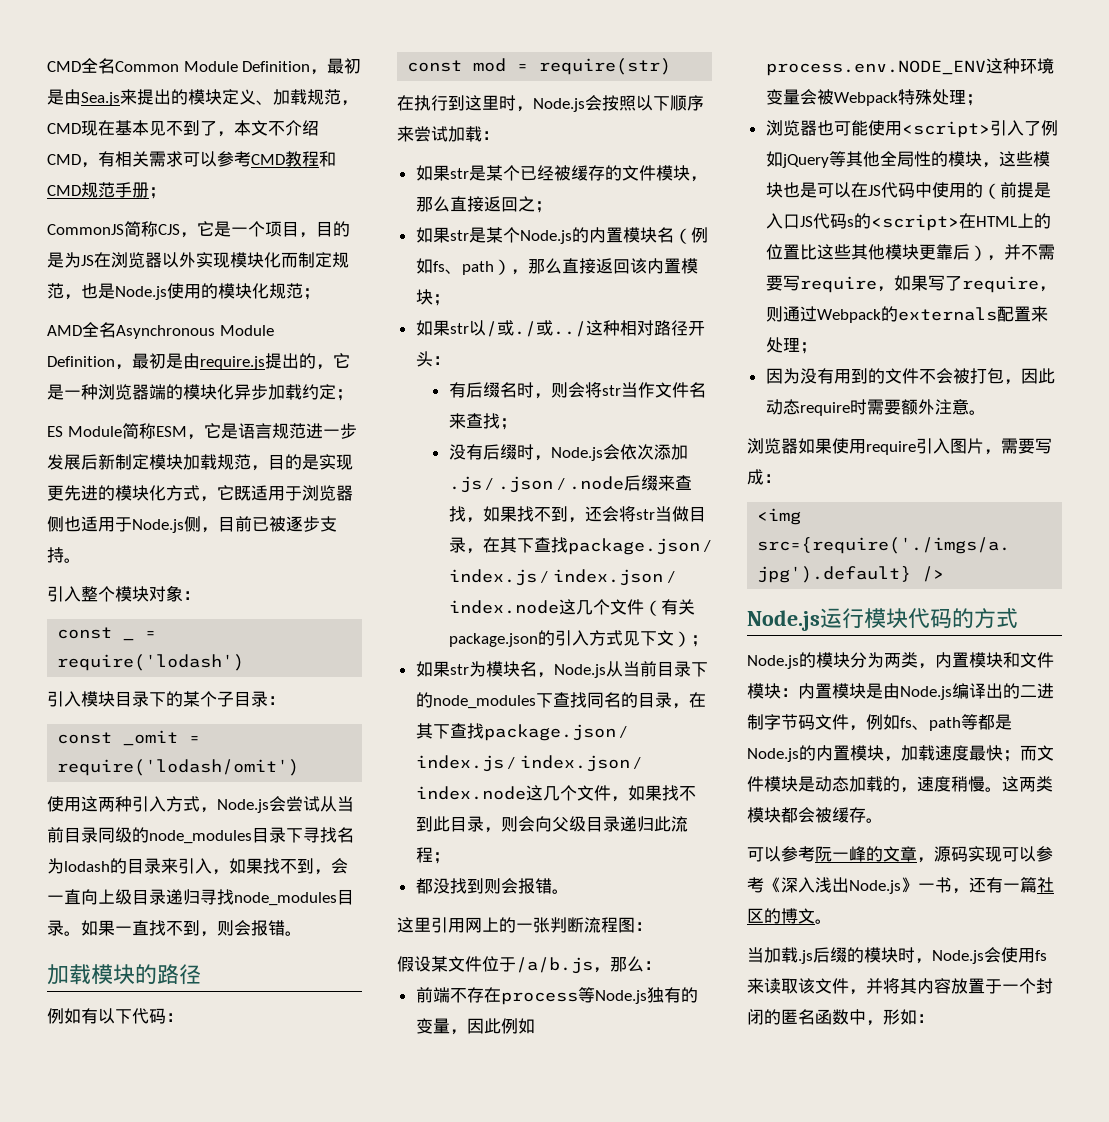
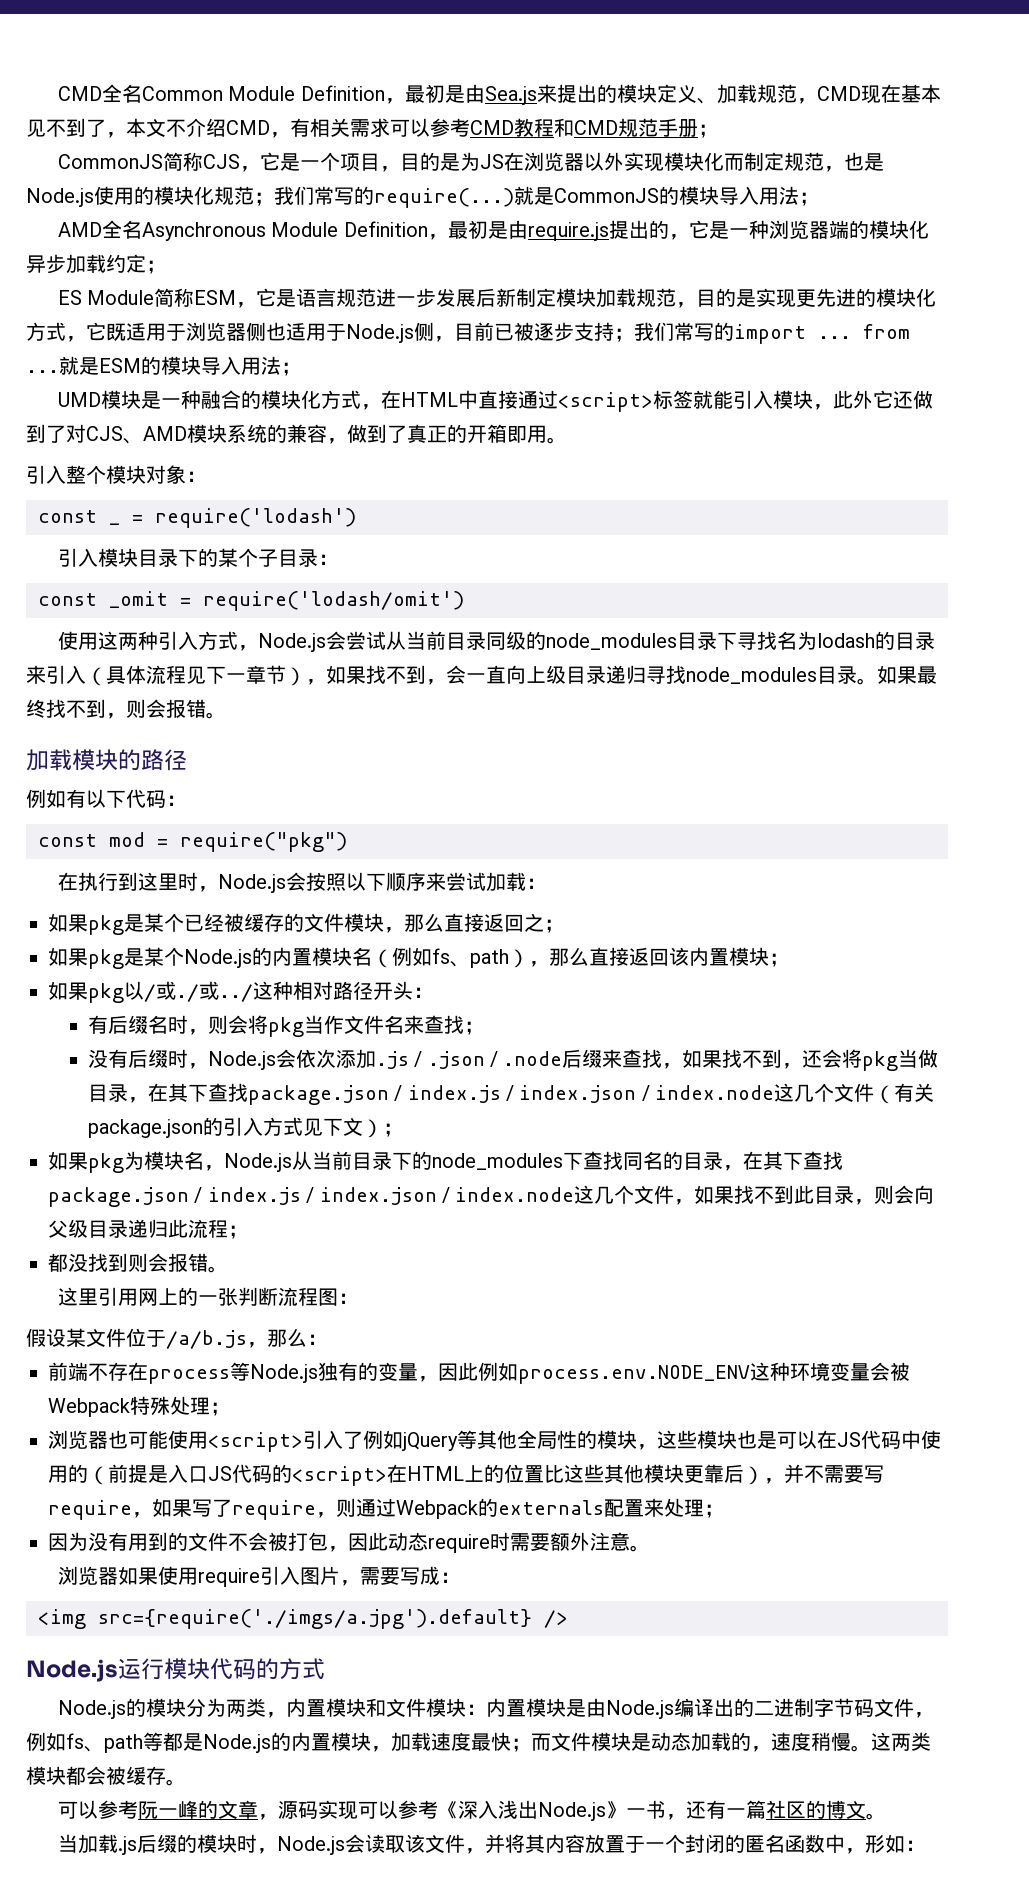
- CommonJS简称CJS，它是一个项目，目的是为JS在浏览器以外实现模块化而制定规范，也是Node.js使用的模块化规范；
+ CommonJS简称CJS，它是一个项目，目的是为JS在浏览器以外实现模块化而制定规范，也是Node.js使用的模块化规范；我们常写的require(...)就是CommonJS的模块导入用法；
- ES Module简称ESM，它是语言规范进一步发展后新制定模块加载规范，目的是实现更先进的模块化方式，它既适用于浏览器侧也适用于Node.js侧，目前已被逐步支持。
+ ES Module简称ESM，它是语言规范进一步发展后新制定模块加载规范，目的是实现更先进的模块化方式，它既适用于浏览器侧也适用于Node.js侧，目前已被逐步支持；我们常写的import ... from ...就是ESM的模块导入用法；
+ UMD模块是一种融合的模块化方式，在HTML中直接通过<script>标签就能引入模块，此外它还做到了对CJS、AMD模块系统的兼容，做到了真正的开箱即用。
- 使用这两种引入方式，Node.js会尝试从当前目录同级的node_modules目录下寻找名为lodash的目录来引入，如果找不到，会一直向上级目录递归寻找node_modules目录。
+ 使用这两种引入方式，Node.js会尝试从当前目录同级的node_modules目录下寻找名为lodash的目录来引入（具体流程见下一章节），如果找不到，会一直向上级目录递归寻找node_modules目录。
- 如果一直找不到，则会报错。
+ 如果最终找不到，则会报错。
- const mod = require(str)
+ const mod = require("pkg")
- 如果str是某个已经被缓存的文件模块，那么直接返回之；
+ 如果pkg是某个已经被缓存的文件模块，那么直接返回之；
- 如果str是某个Node.js的内置模块名（例如fs、path），那么直接返回该内置模块；
+ 如果pkg是某个Node.js的内置模块名（例如fs、path），那么直接返回该内置模块；
- 如果str以/或./或../这种相对路径开头：
+ 如果pkg以/或./或../这种相对路径开头：
- 有后缀名时，则会将str当作文件名来查找；
+ 有后缀名时，则会将pkg当作文件名来查找；
- 没有后缀时，Node.js会依次添加.js / .json / .node后缀来查找，如果找不到，还会将str当做目录，在其下查找package.json / index.js / index.json / index.node这几个文件（有关package.json的引入方式见下文）；
+ 没有后缀时，Node.js会依次添加.js / .json / .node后缀来查找，如果找不到，还会将pkg当做目录，在其下查找package.json / index.js / index.json / index.node这几个文件（有关package.json的引入方式见下文）；
- 如果str为模块名，Node.js从当前目录下的node_modules下查找同名的目录，在其下查找package.json / index.js / index.json / index.node这几个文件，如果找不到此目录，则会向父级目录递归此流程；
+ 如果pkg为模块名，Node.js从当前目录下的node_modules下查找同名的目录，在其下查找package.json / index.js / index.json / index.node这几个文件，如果找不到此目录，则会向父级目录递归此流程；
- 浏览器也可能使用<script>引入了例如jQuery等其他全局性的模块，这些模块也是可以在JS代码中使用的（前提是入口JS代码s的<script>在HTML上的位置比这些其他模块更靠后），并不需要写require，如果写了require，则通过Webpack的externals配置来处理；
+ 浏览器也可能使用<script>引入了例如jQuery等其他全局性的模块，这些模块也是可以在JS代码中使用的（前提是入口JS代码的<script>在HTML上的位置比这些其他模块更靠后），并不需要写require，如果写了require，则通过Webpack的externals配置来处理；
- 当加载.js后缀的模块时，Node.js会使用fs来读取该文件，并将其内容放置于一个封闭的匿名函数中，形如：
+ 当加载.js后缀的模块时，Node.js会读取该文件，并将其内容放置于一个封闭的匿名函数中，形如：

